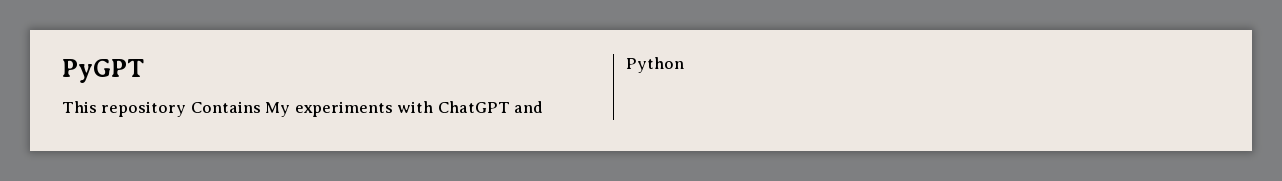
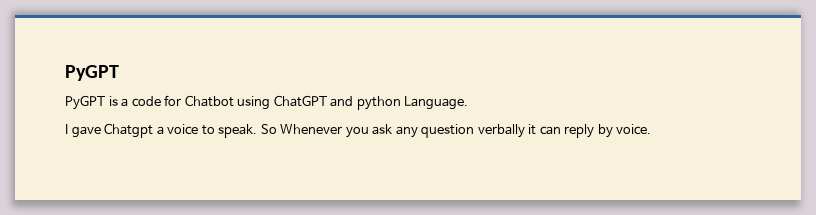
- This repository Contains My experiments with ChatGPT and Python
+ PyGPT is a code for Chatbot using ChatGPT and python Language.
+ I gave Chatgpt a voice to speak. So Whenever you ask any question verbally it can reply by voice.

